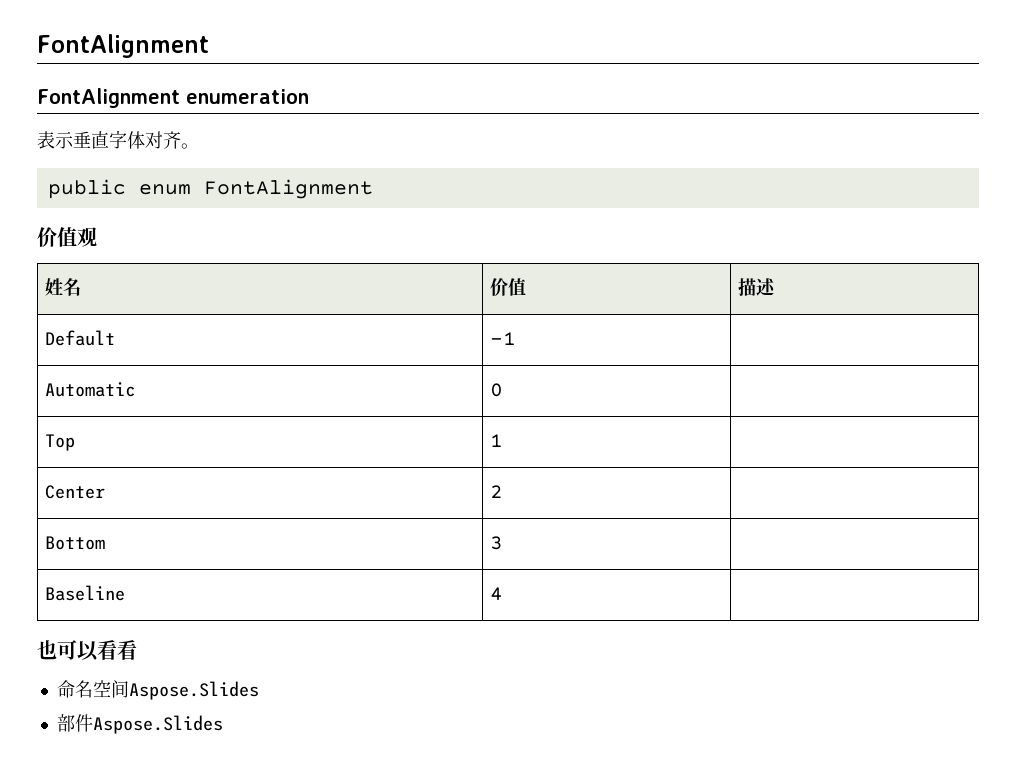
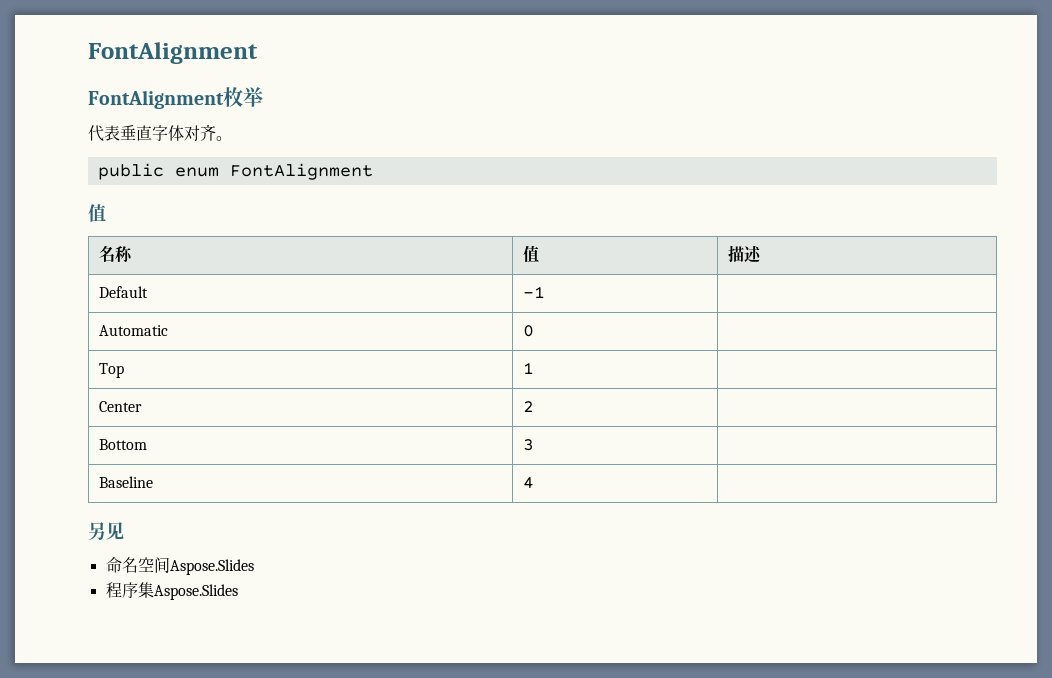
- FontAlignment enumeration
- 表示垂直字体对齐。
+ FontAlignment枚举
+ 代表垂直字体对齐。
  public enum FontAlignment
- 价值观
- 姓名 | 价值 | 描述
+ 值
+ 名称 | 值 | 描述
- 也可以看看
+ 另见
- 部件Aspose.Slides
+ 程序集Aspose.Slides

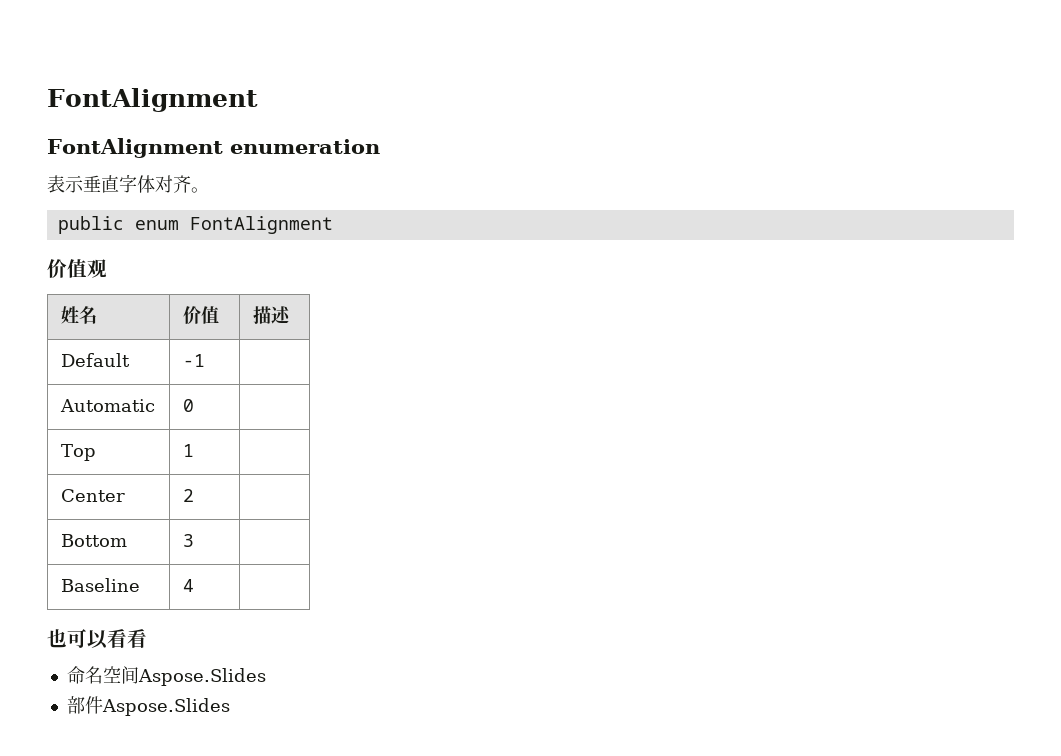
- FontAlignment枚举
- 代表垂直字体对齐。
+ FontAlignment enumeration
+ 表示垂直字体对齐。
  public enum FontAlignment
- 值
- 名称 | 值 | 描述
+ 价值观
+ 姓名 | 价值 | 描述
- 另见
+ 也可以看看
- 程序集Aspose.Slides
+ 部件Aspose.Slides

